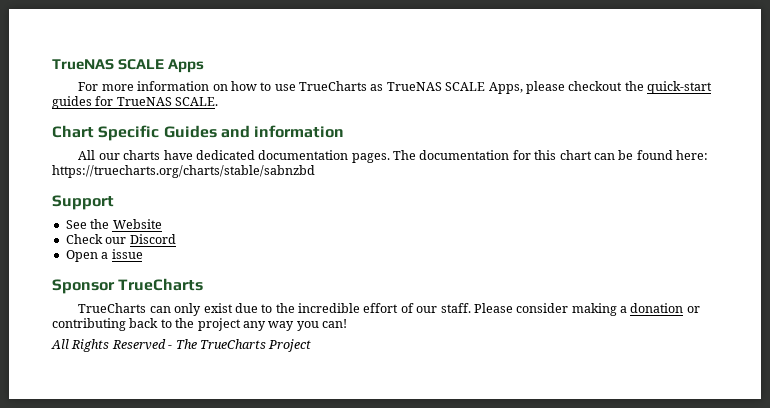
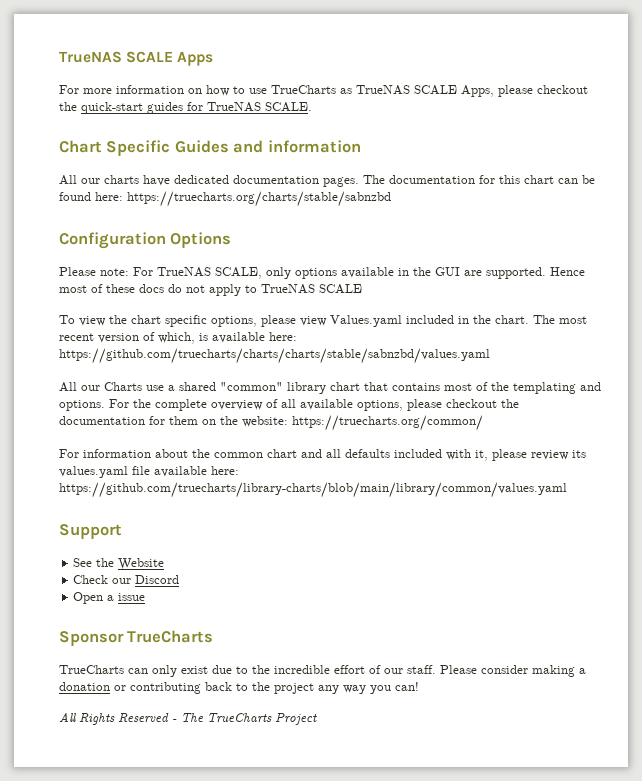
+ Configuration Options
+ Please note: For TrueNAS SCALE, only options available in the GUI are supported. Hence most of these docs do not apply to TrueNAS SCALE
+ To view the chart specific options, please view Values.yaml included in the chart. The most recent version of which, is available here: https://github.com/truecharts/charts/charts/stable/sabnzbd/values.yaml
+ All our Charts use a shared "common" library chart that contains most of the templating and options. For the complete overview of all available options, please checkout the documentation for them on the website: https://truecharts.org/common/
+ For information about the common chart and all defaults included with it, please review its values.yaml file available here: https://github.com/truecharts/library-charts/blob/main/library/common/values.yaml

